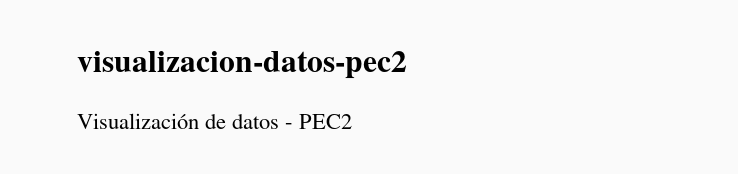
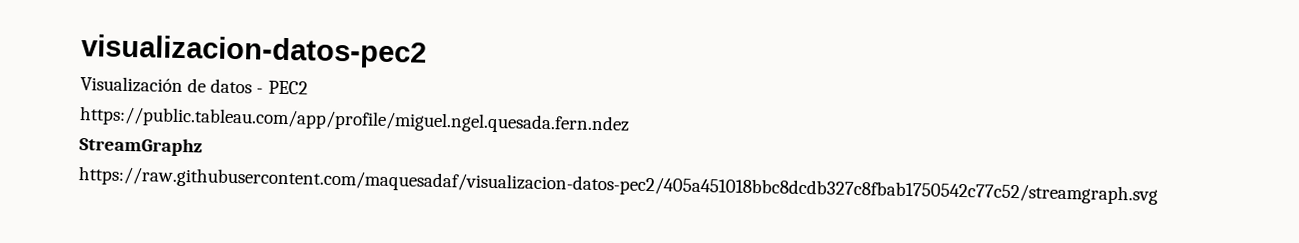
+ https://public.tableau.com/app/profile/miguel.ngel.quesada.fern.ndez
+ StreamGraphz
+ https://raw.githubusercontent.com/maquesadaf/visualizacion-datos-pec2/405a451018bbc8dcdb327c8fbab1750542c77c52/streamgraph.svg

